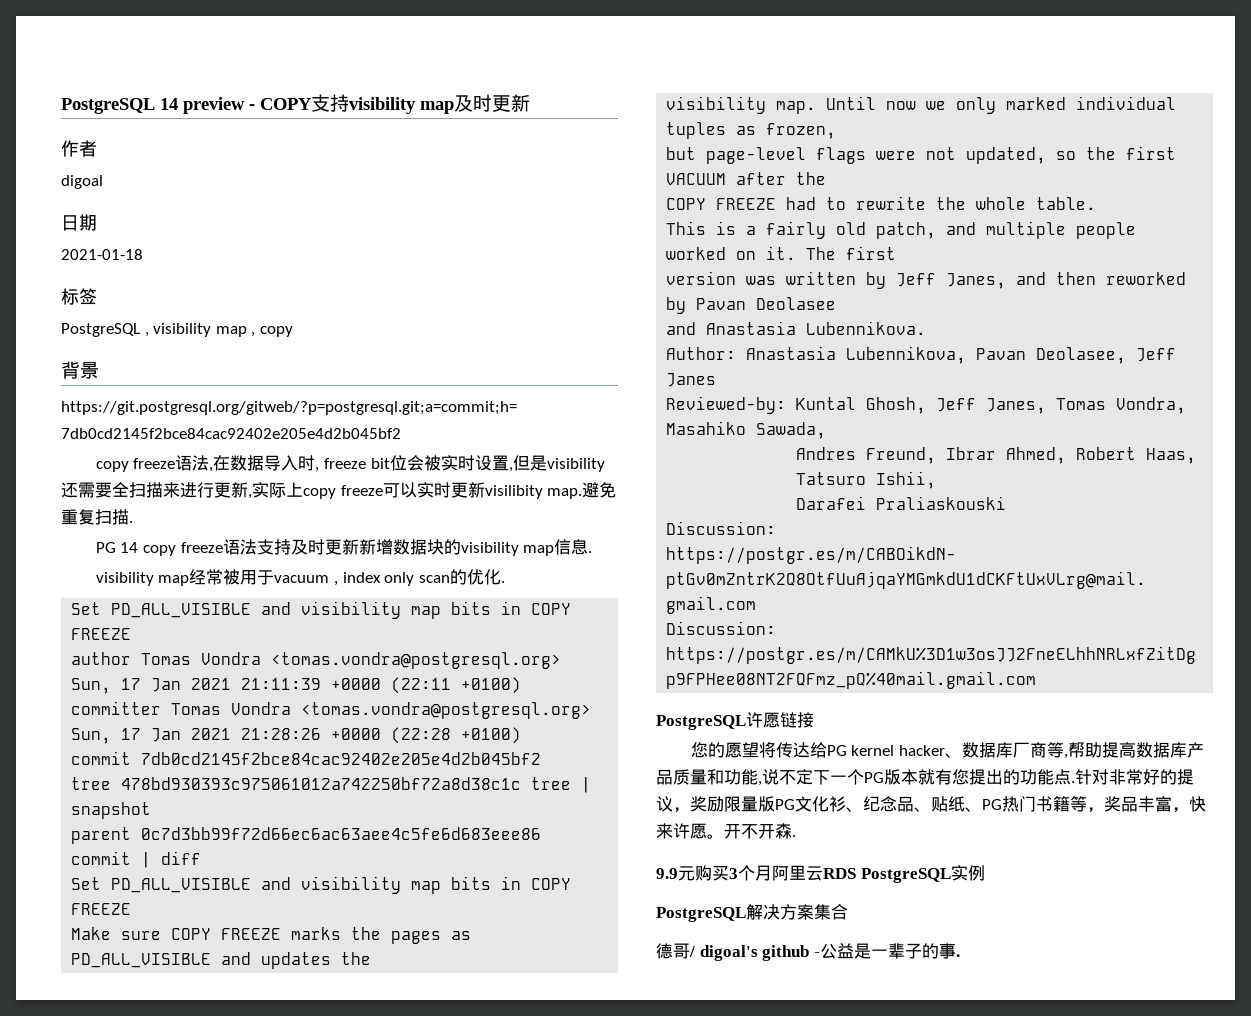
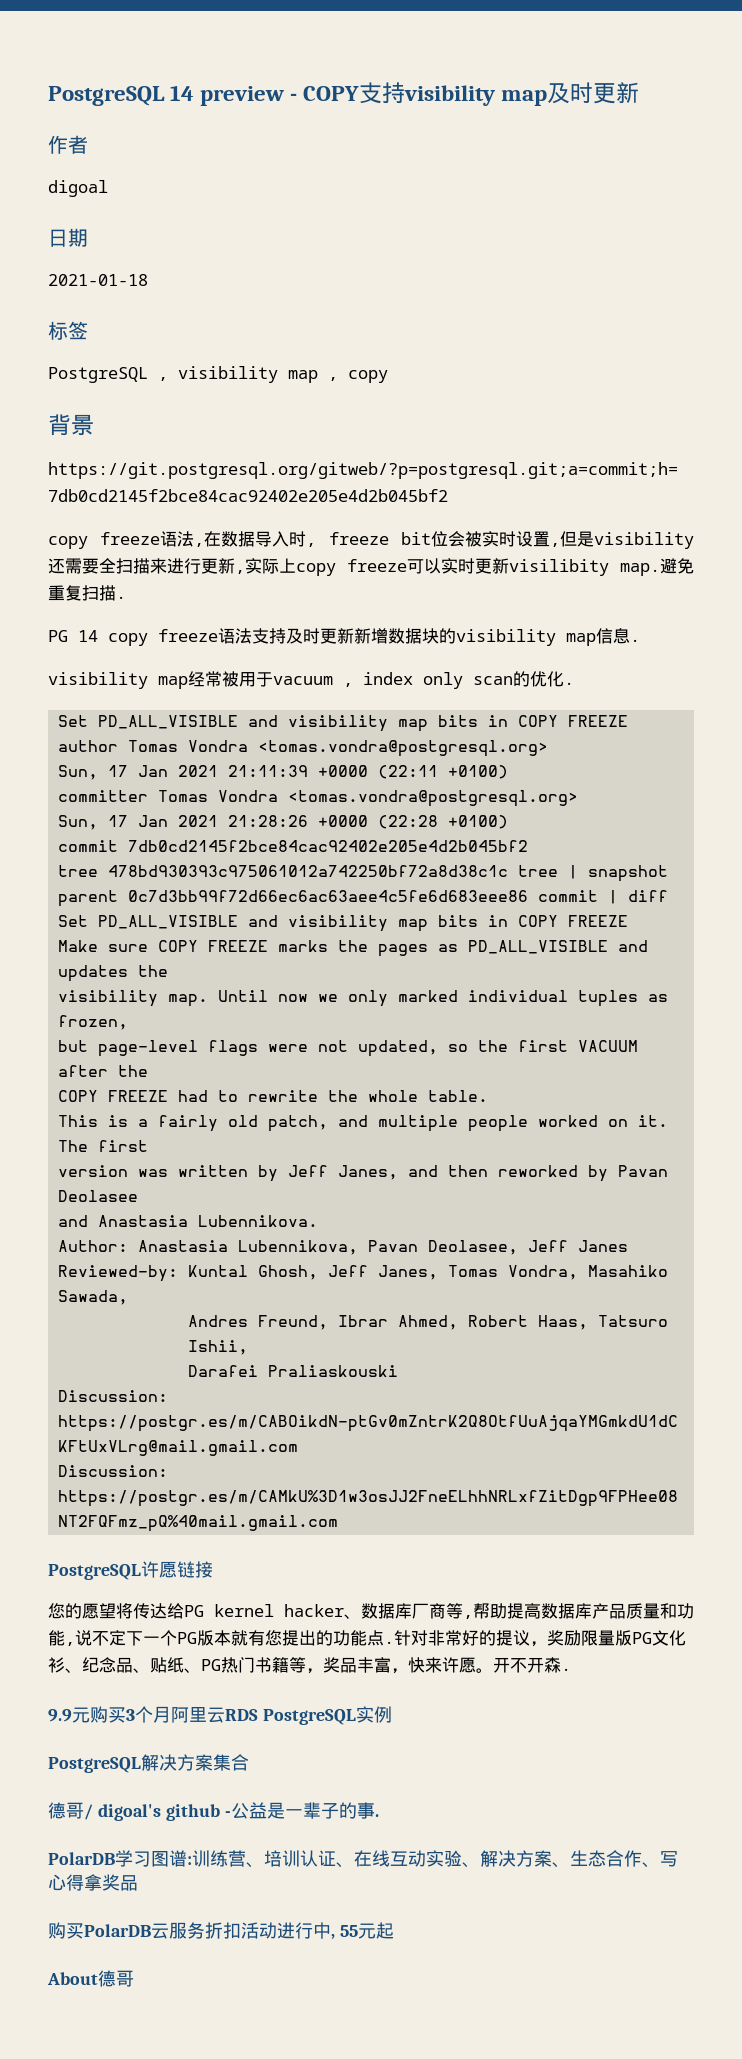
+ PolarDB学习图谱:训练营、培训认证、在线互动实验、解决方案、生态合作、写心得拿奖品
+ 购买PolarDB云服务折扣活动进行中, 55元起
+ About德哥

